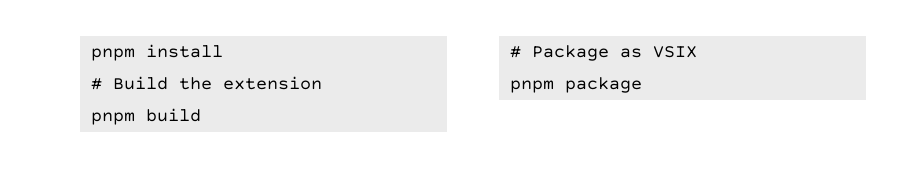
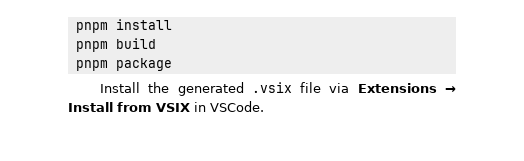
- # Build the extension
  pnpm build
- # Package as VSIX
  pnpm package
+ Install the generated .vsix file via Extensions → Install from VSIX in VSCode.

